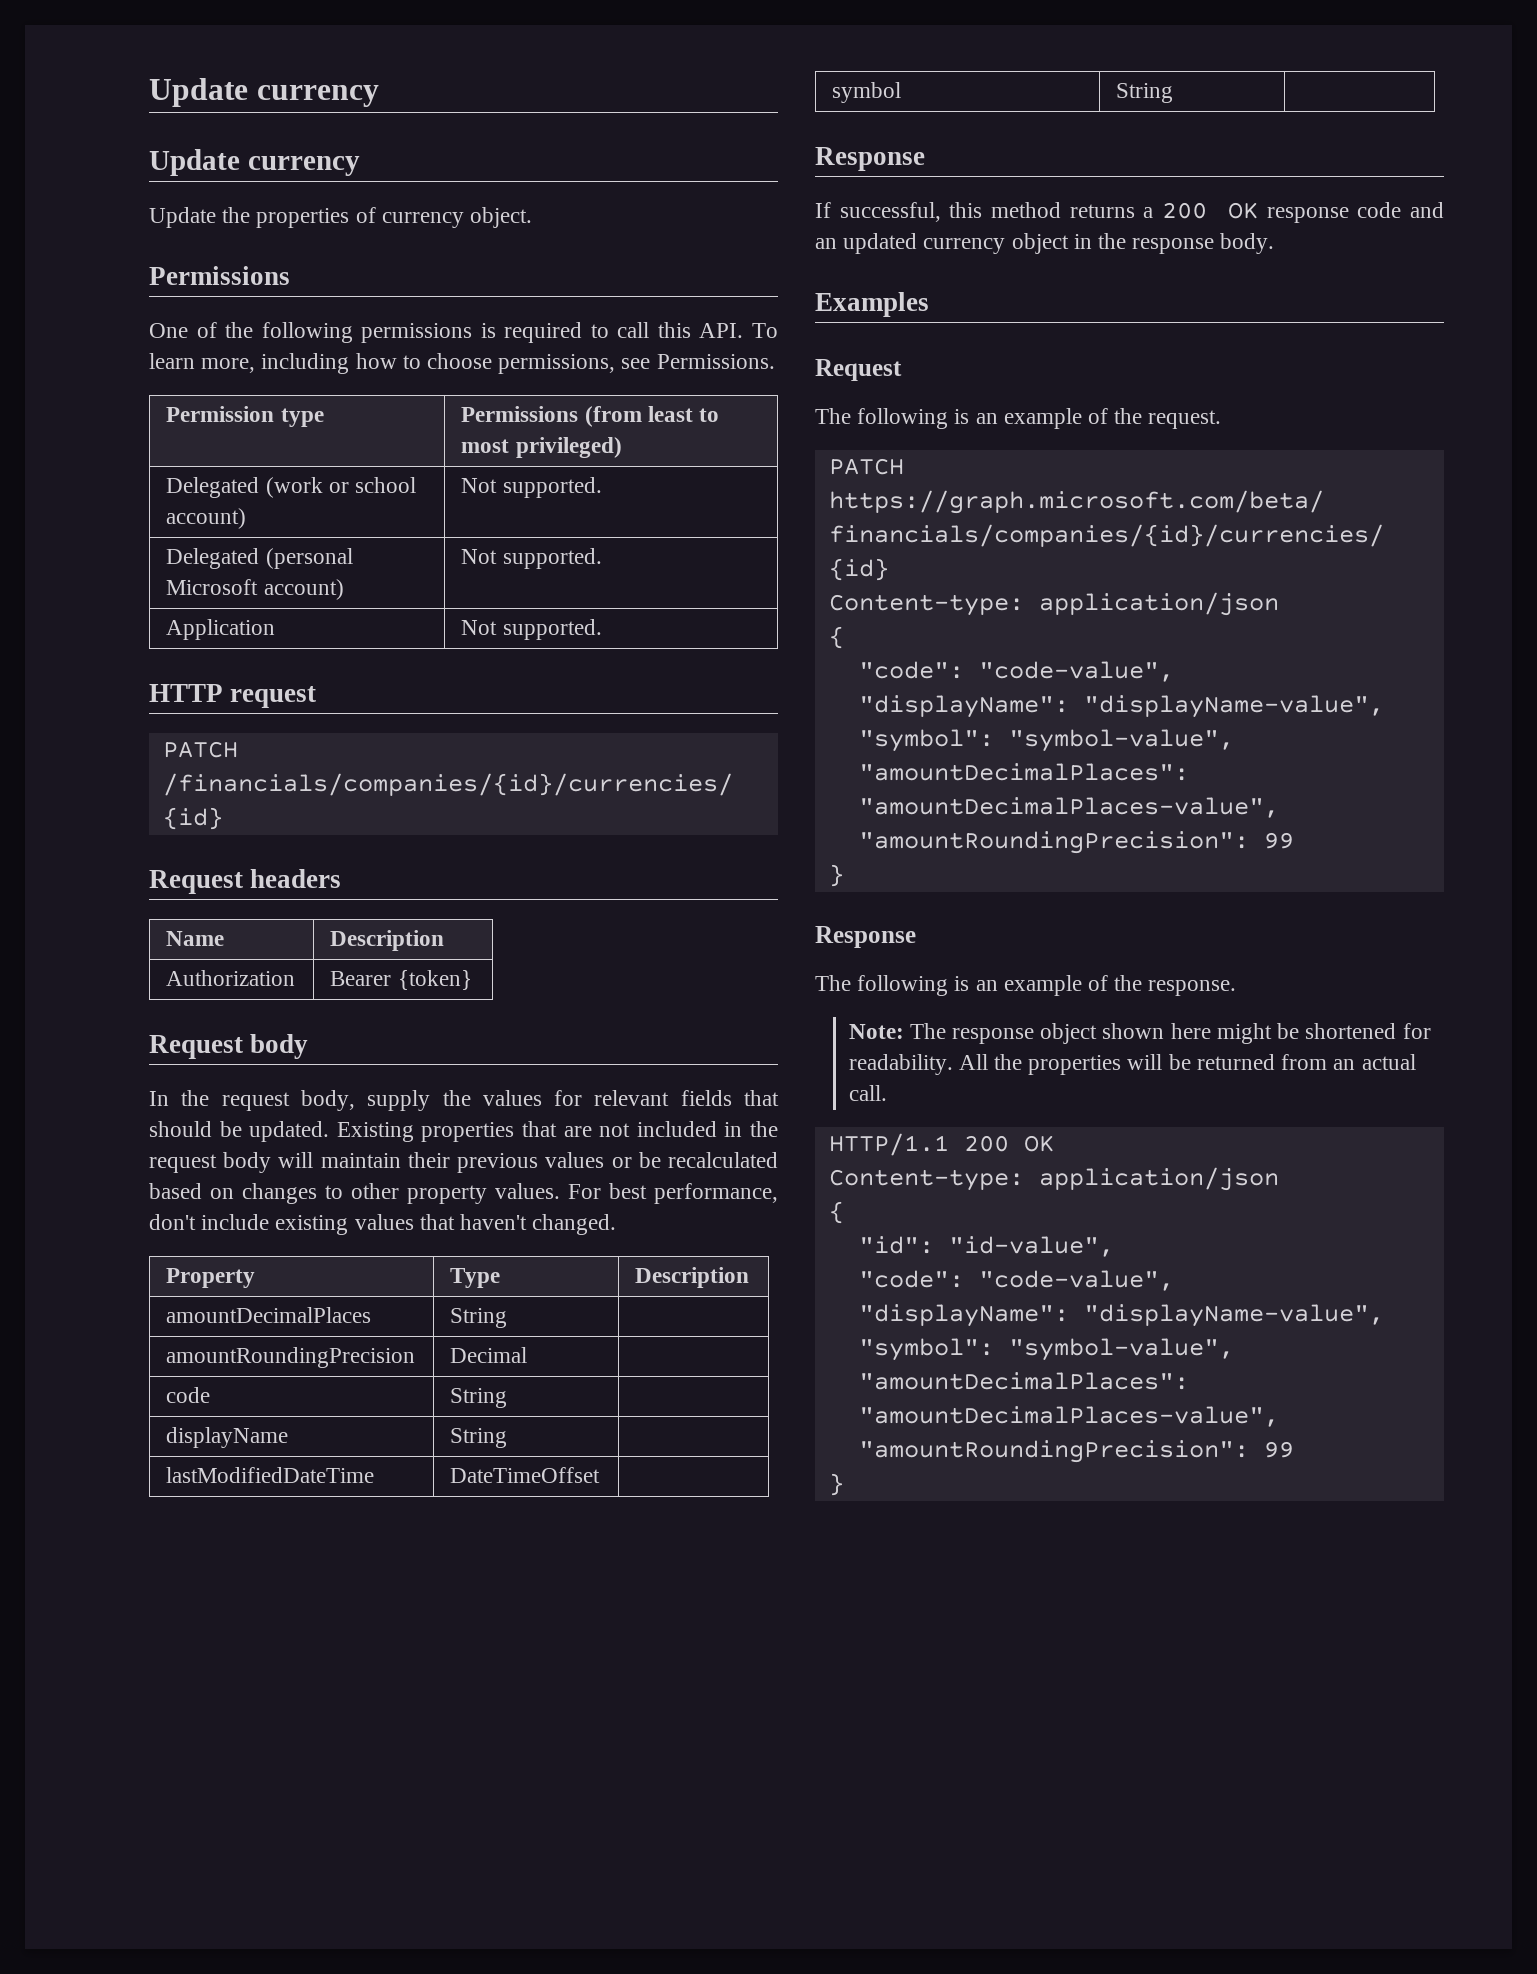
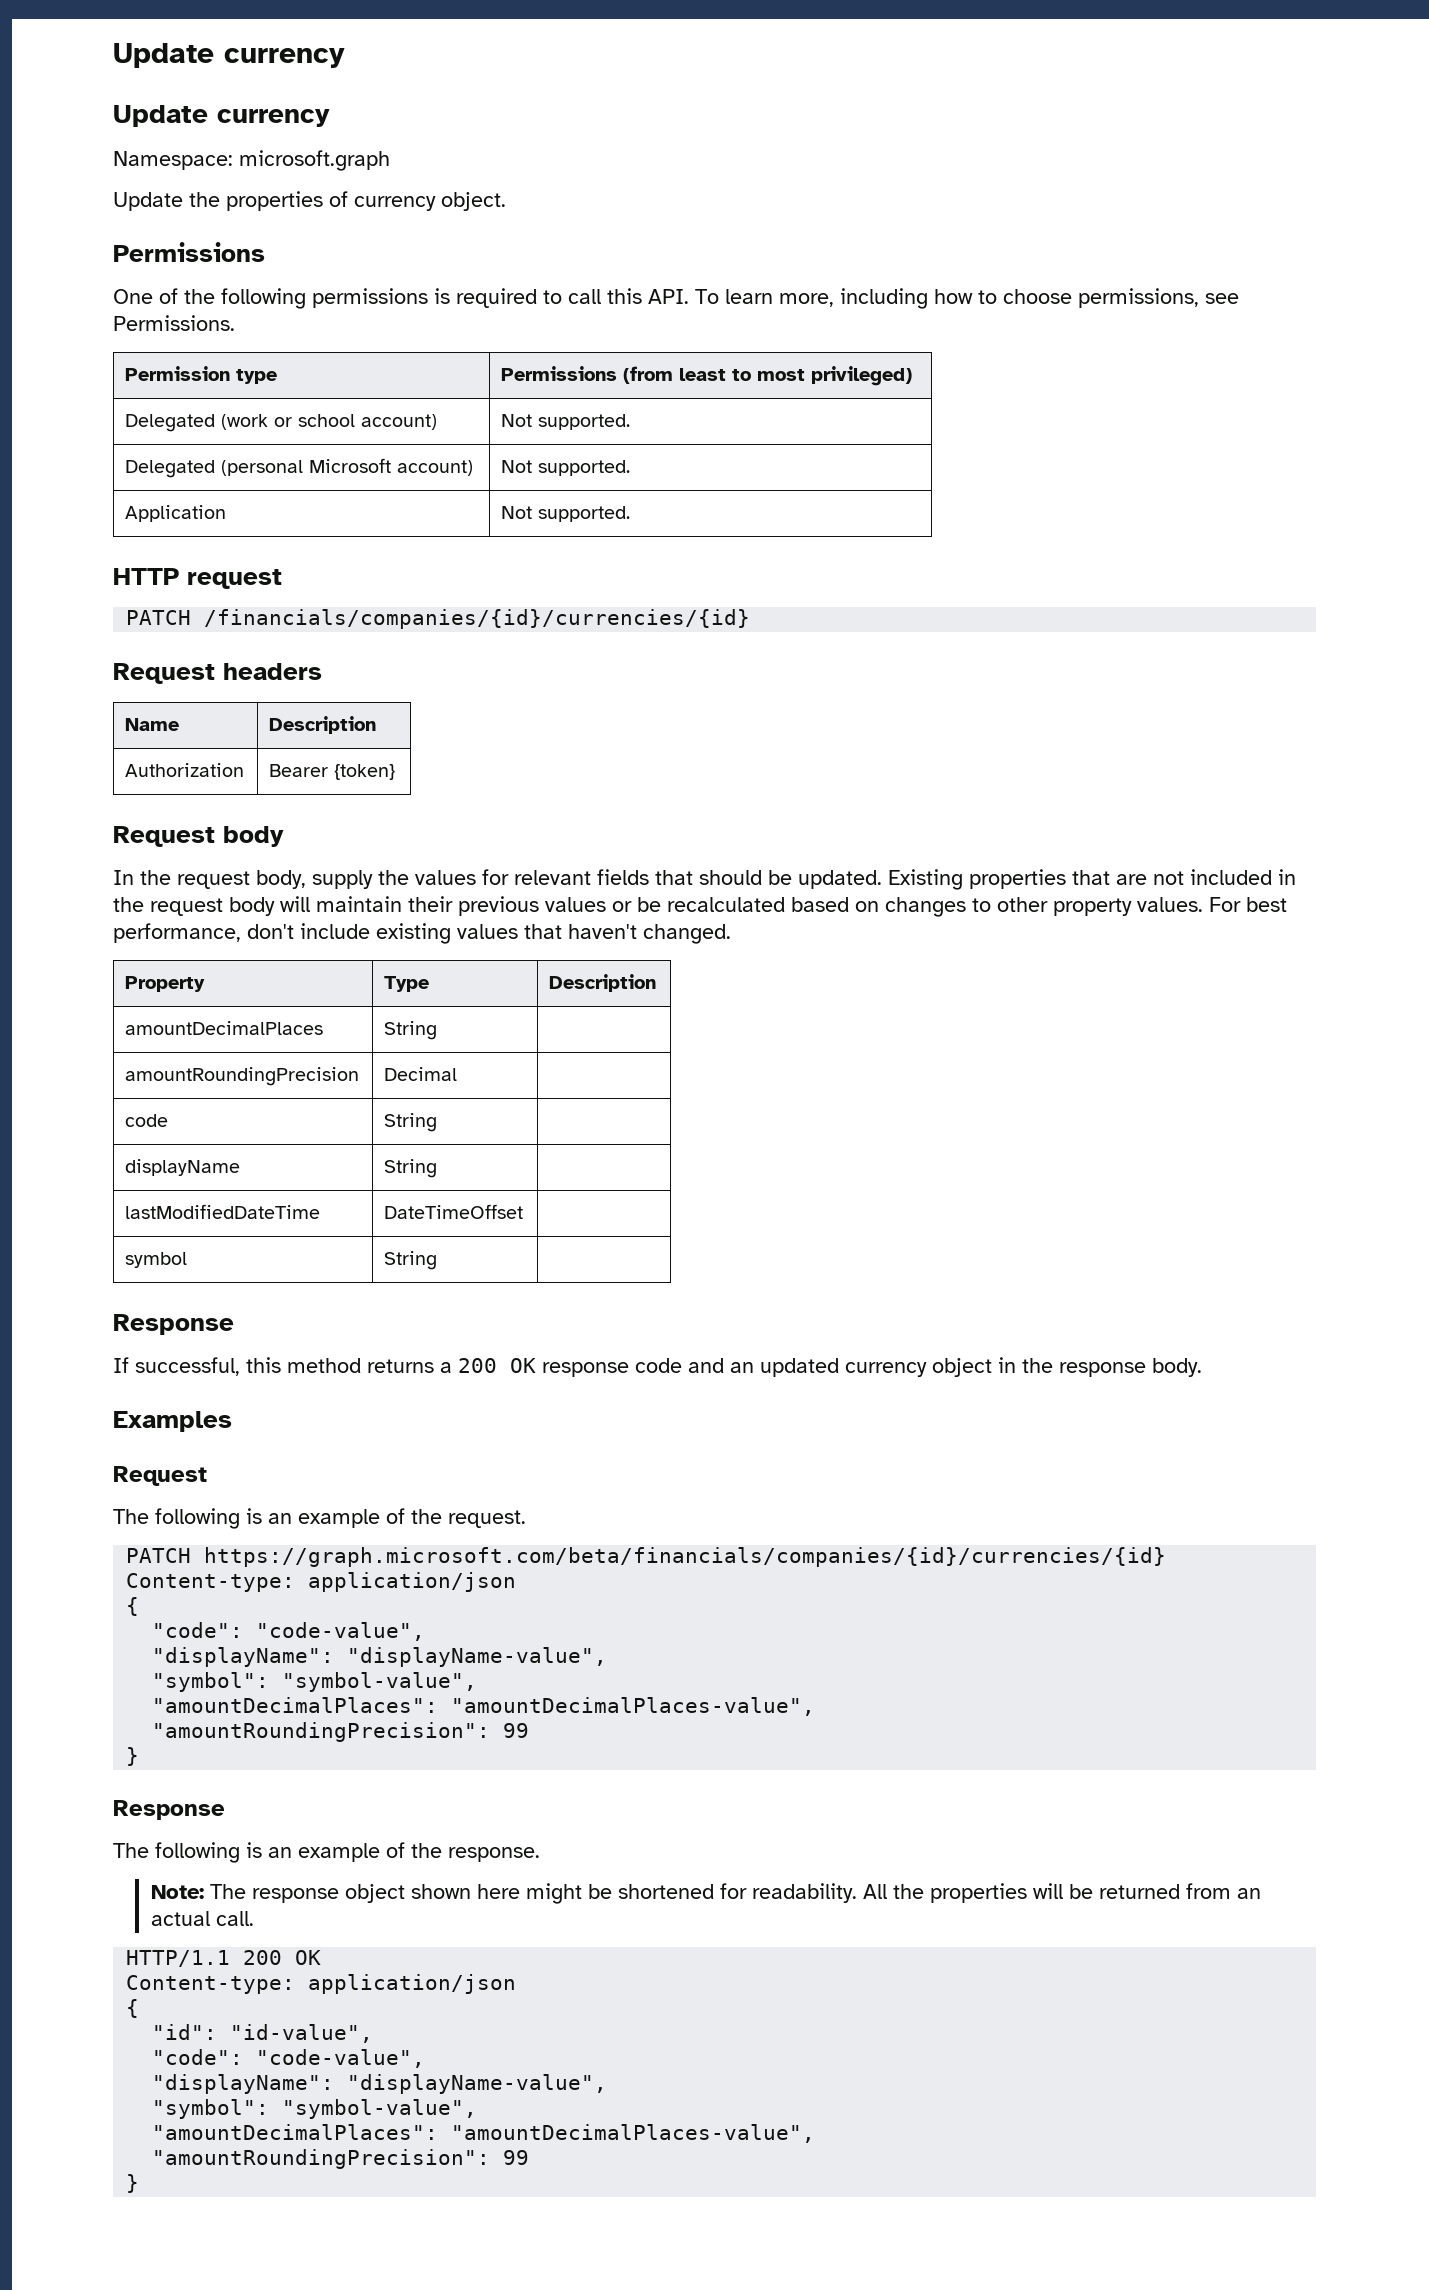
+ Namespace: microsoft.graph

